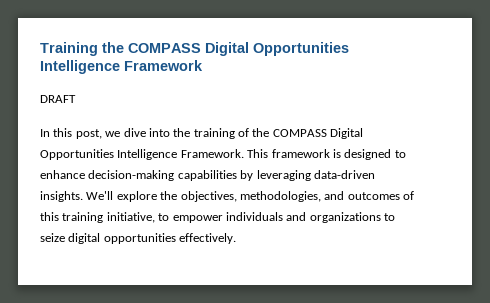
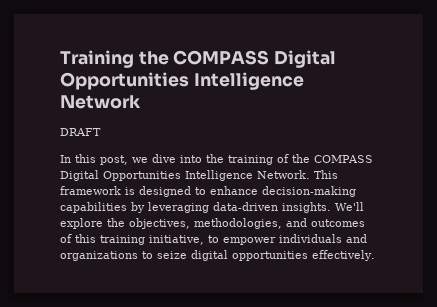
- Training the COMPASS Digital Opportunities Intelligence Framework
+ Training the COMPASS Digital Opportunities Intelligence Network
- In this post, we dive into the training of the COMPASS Digital Opportunities Intelligence Framework.
+ In this post, we dive into the training of the COMPASS Digital Opportunities Intelligence Network.

